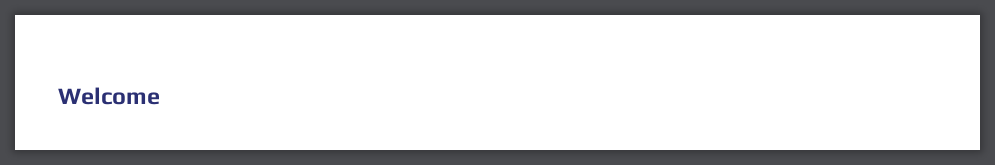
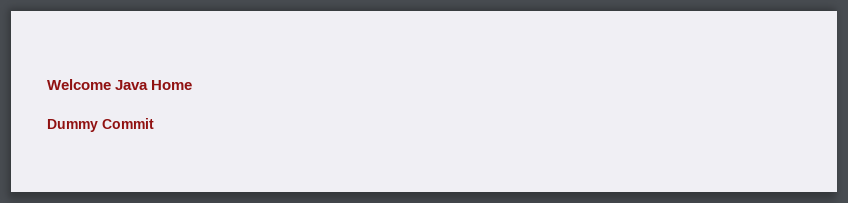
- Welcome
+ Welcome Java Home
+ Dummy Commit

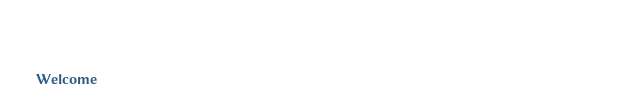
- Welcome Java Home
- Dummy Commit
+ Welcome

